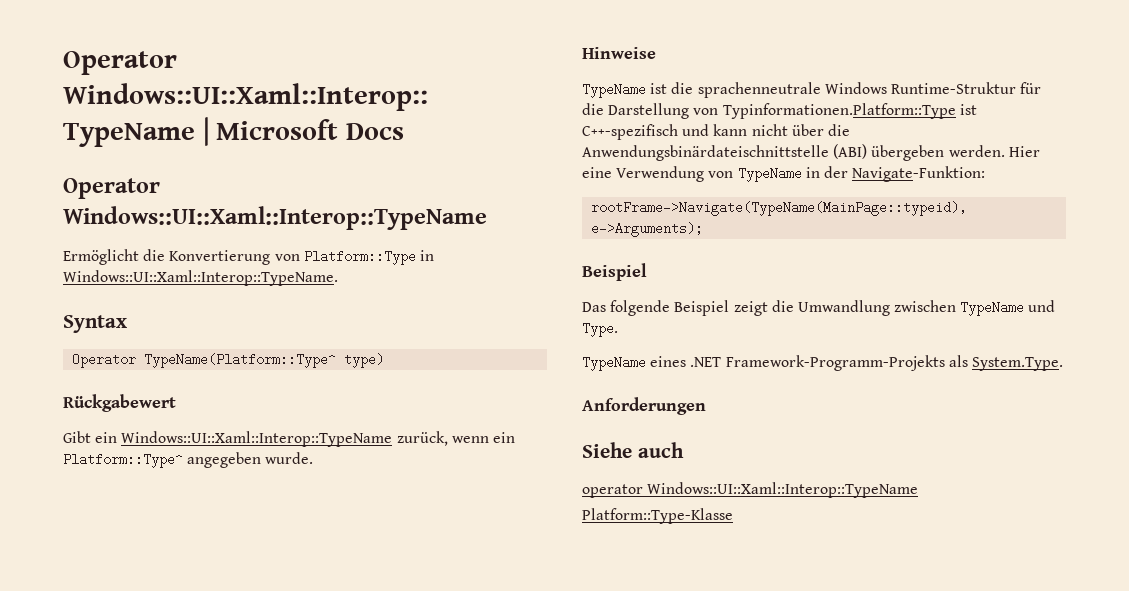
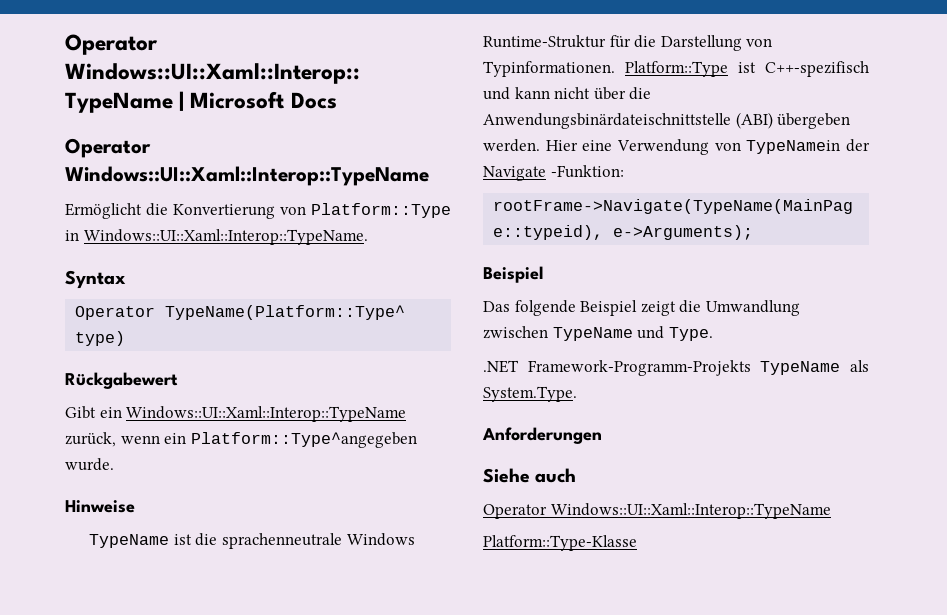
- Gibt ein Windows::UI::Xaml::Interop::TypeName zurück, wenn ein Platform::Type^ angegeben wurde.
+ Gibt ein Windows::UI::Xaml::Interop::TypeName zurück, wenn ein Platform::Type^angegeben wurde.
- TypeName ist die sprachenneutrale Windows Runtime-Struktur für die Darstellung von Typinformationen.Platform::Type ist C++-spezifisch und kann nicht über die Anwendungsbinärdateischnittstelle (ABI) übergeben werden.
+ TypeName ist die sprachenneutrale Windows Runtime-Struktur für die Darstellung von Typinformationen. Platform::Type ist C++-spezifisch und kann nicht über die Anwendungsbinärdateischnittstelle (ABI) übergeben werden.
- Hier eine Verwendung von TypeName in der Navigate-Funktion:
+ Hier eine Verwendung von TypeNamein der Navigate -Funktion:
- TypeName eines .NET Framework-Programm-Projekts als System.Type.
+ .NET Framework-Programm-Projekts TypeName als System.Type.
  Siehe auch
- operator Windows::UI::Xaml::Interop::TypeName
+ Operator Windows::UI::Xaml::Interop::TypeName

